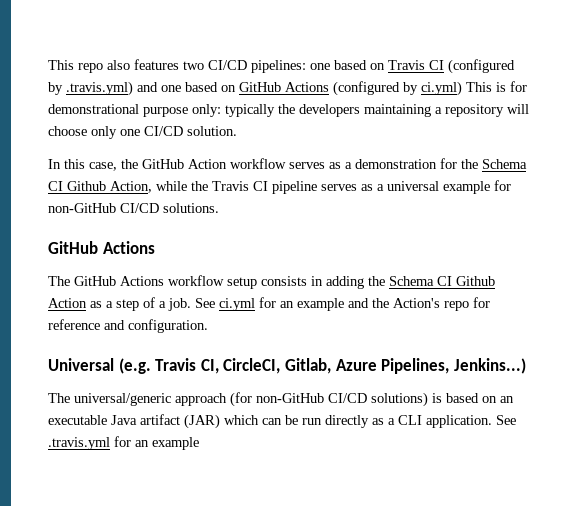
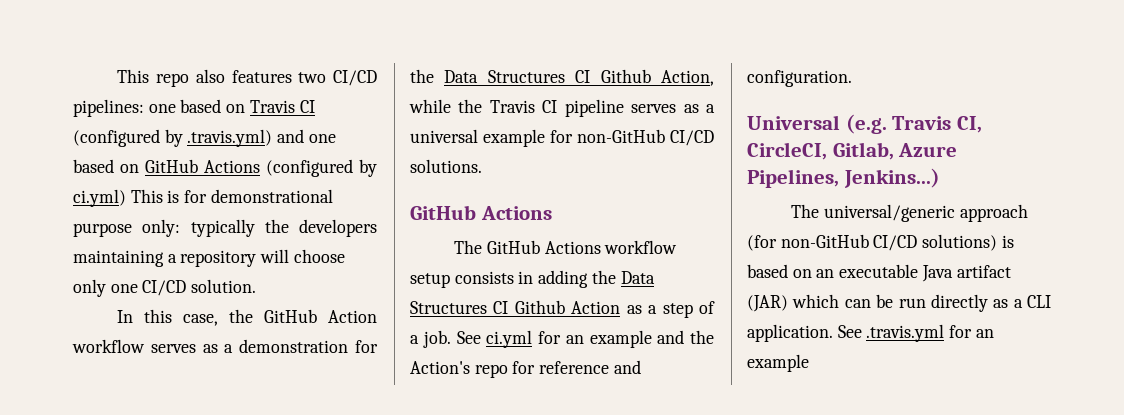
- In this case, the GitHub Action workflow serves as a demonstration for the Schema CI Github Action, while the Travis CI pipeline serves as a universal example for non-GitHub CI/CD solutions.
+ In this case, the GitHub Action workflow serves as a demonstration for the Data Structures CI Github Action, while the Travis CI pipeline serves as a universal example for non-GitHub CI/CD solutions.
- The GitHub Actions workflow setup consists in adding the Schema CI Github Action as a step of a job.
+ The GitHub Actions workflow setup consists in adding the Data Structures CI Github Action as a step of a job.

